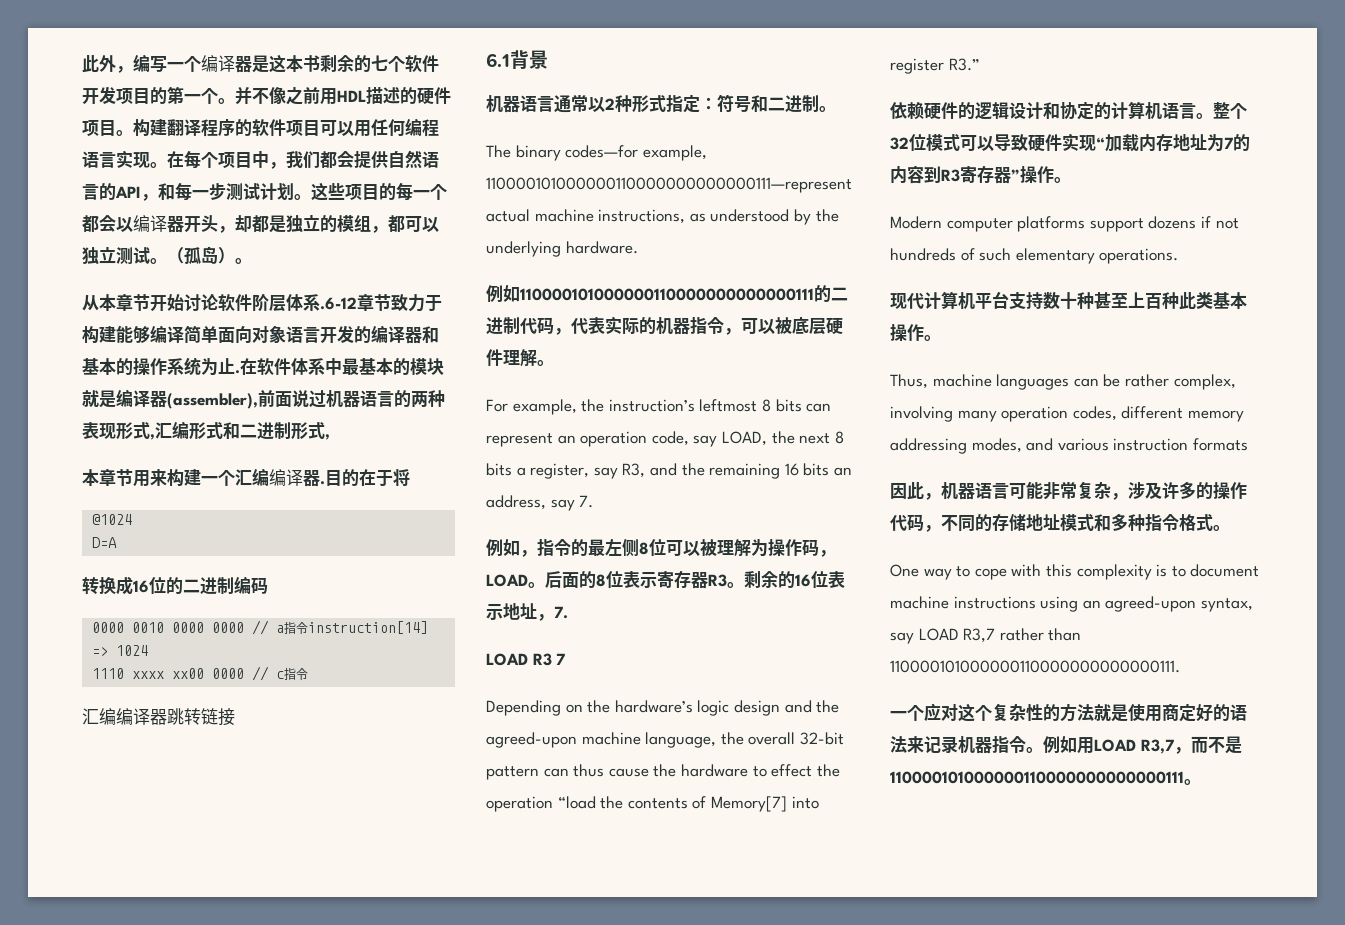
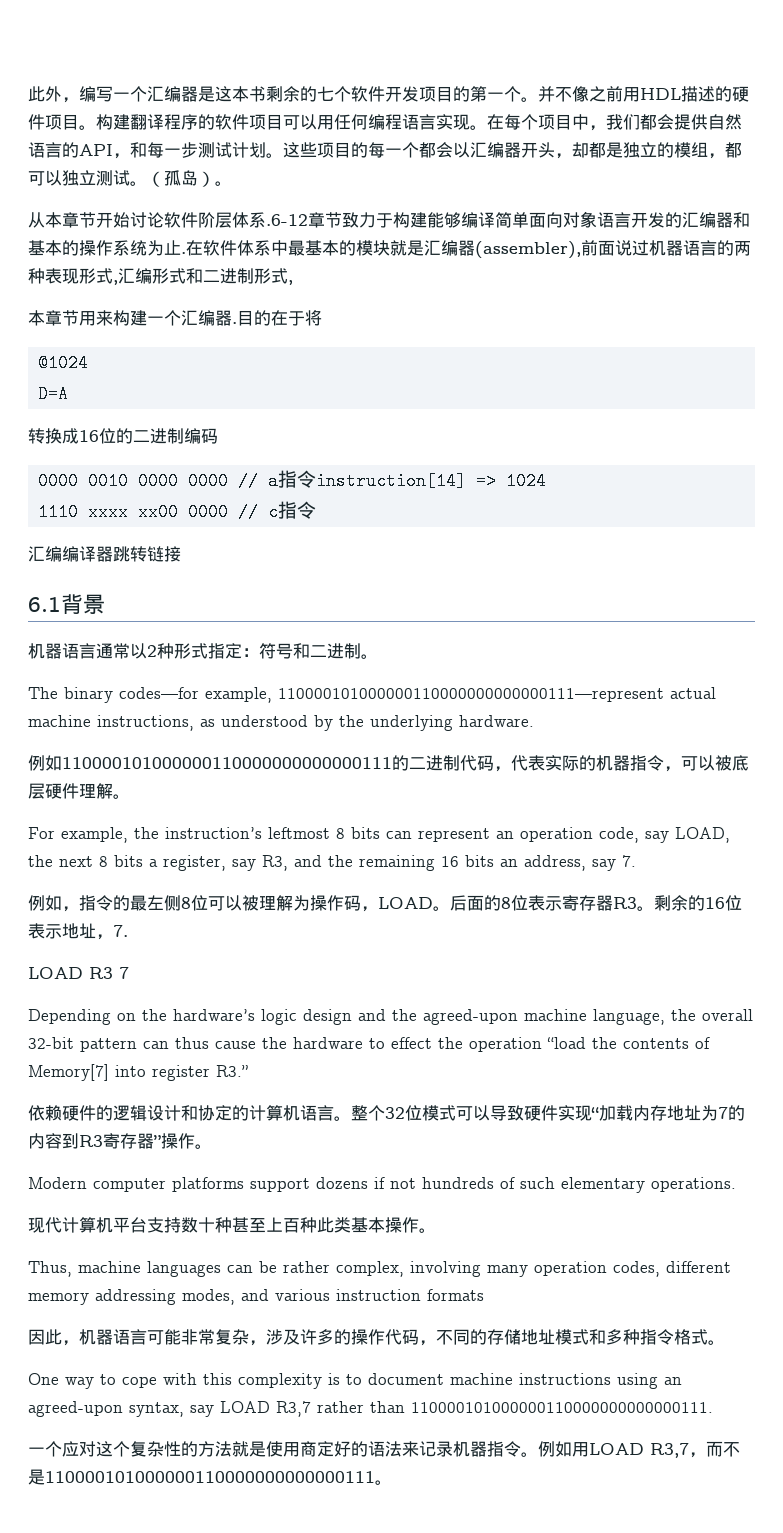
- 此外，编写一个编译器是这本书剩余的七个软件开发项目的第一个。
+ 此外，编写一个汇编器是这本书剩余的七个软件开发项目的第一个。
- 这些项目的每一个都会以编译器开头，却都是独立的模组，都可以独立测试。
+ 这些项目的每一个都会以汇编器开头，却都是独立的模组，都可以独立测试。
- 从本章节开始讨论软件阶层体系.6-12章节致力于构建能够编译简单面向对象语言开发的编译器和基本的操作系统为止.
+ 从本章节开始讨论软件阶层体系.6-12章节致力于构建能够编译简单面向对象语言开发的汇编器和基本的操作系统为止.
- 在软件体系中最基本的模块就是编译器(assembler),前面说过机器语言的两种表现形式,汇编形式和二进制形式,
+ 在软件体系中最基本的模块就是汇编器(assembler),前面说过机器语言的两种表现形式,汇编形式和二进制形式,
- 本章节用来构建一个汇编编译器.
+ 本章节用来构建一个汇编器.

